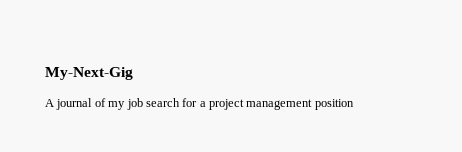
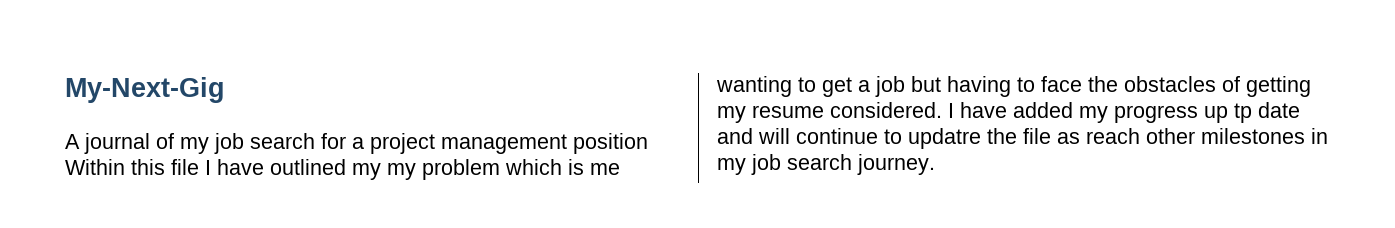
- A journal of my job search for a project management position
+ A journal of my job search for a project management position Within this file I have outlined my my problem which is me wanting to get a job but having to face the obstacles of getting my resume considered. I have added my progress up tp date and will continue to updatre the file as reach other milestones in my job search journey.

